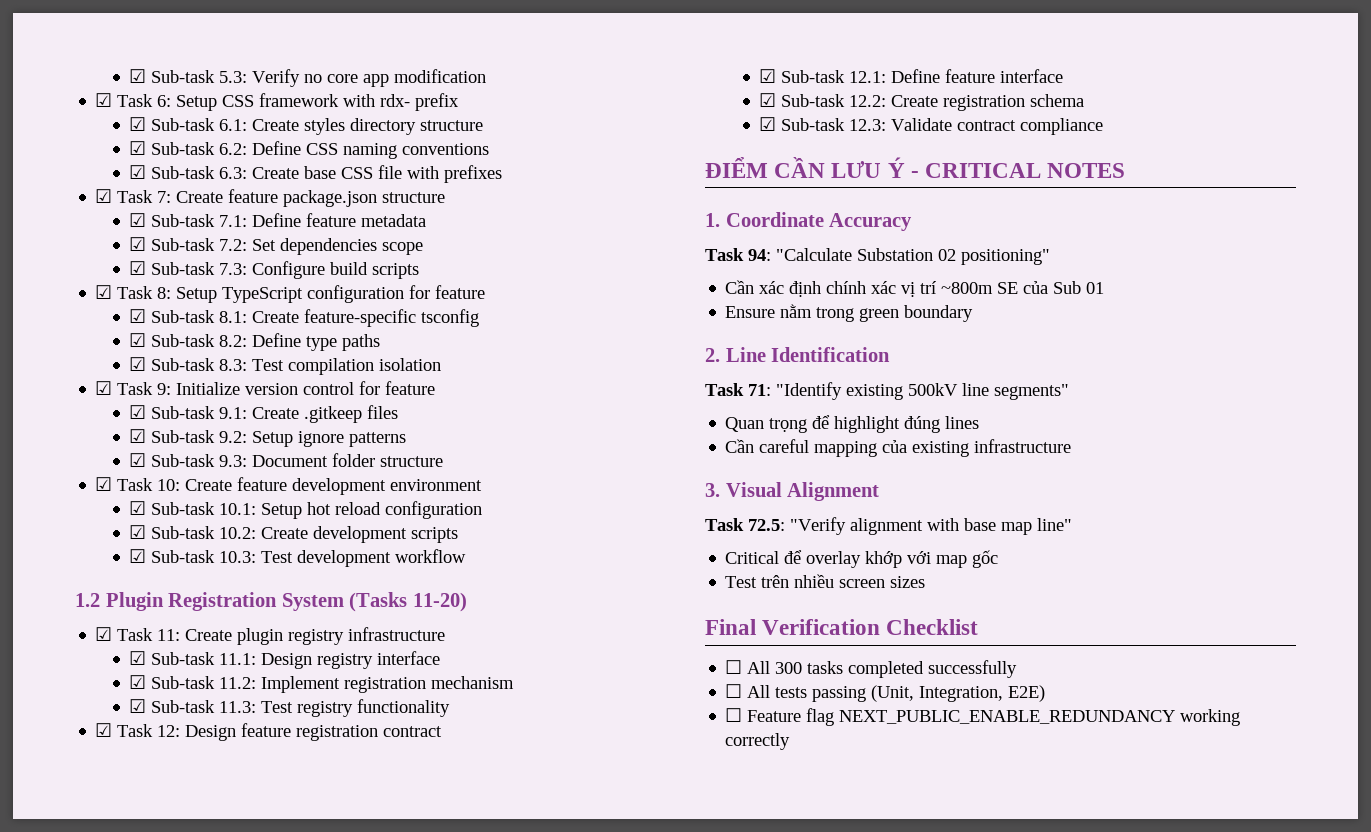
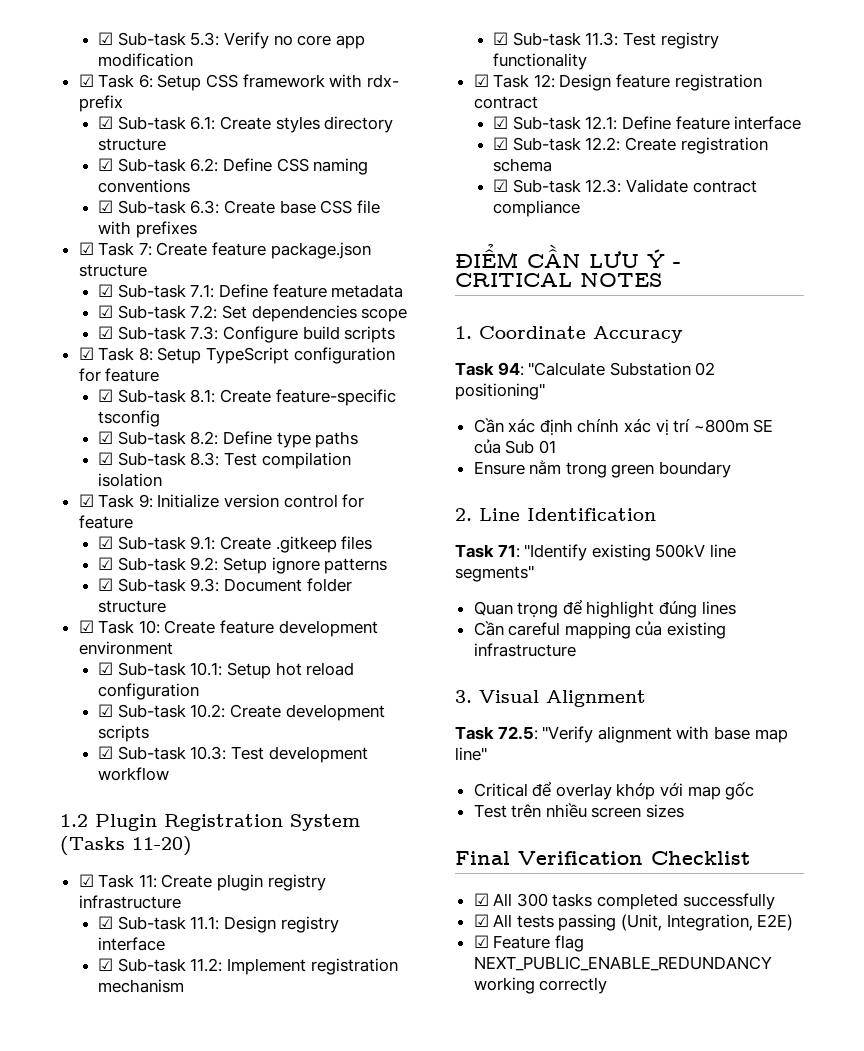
- ☐ All 300 tasks completed successfully
+ ☑ All 300 tasks completed successfully
- ☐ All tests passing (Unit, Integration, E2E)
+ ☑ All tests passing (Unit, Integration, E2E)
- ☐ Feature flag NEXT_PUBLIC_ENABLE_REDUNDANCY working correctly
+ ☑ Feature flag NEXT_PUBLIC_ENABLE_REDUNDANCY working correctly

